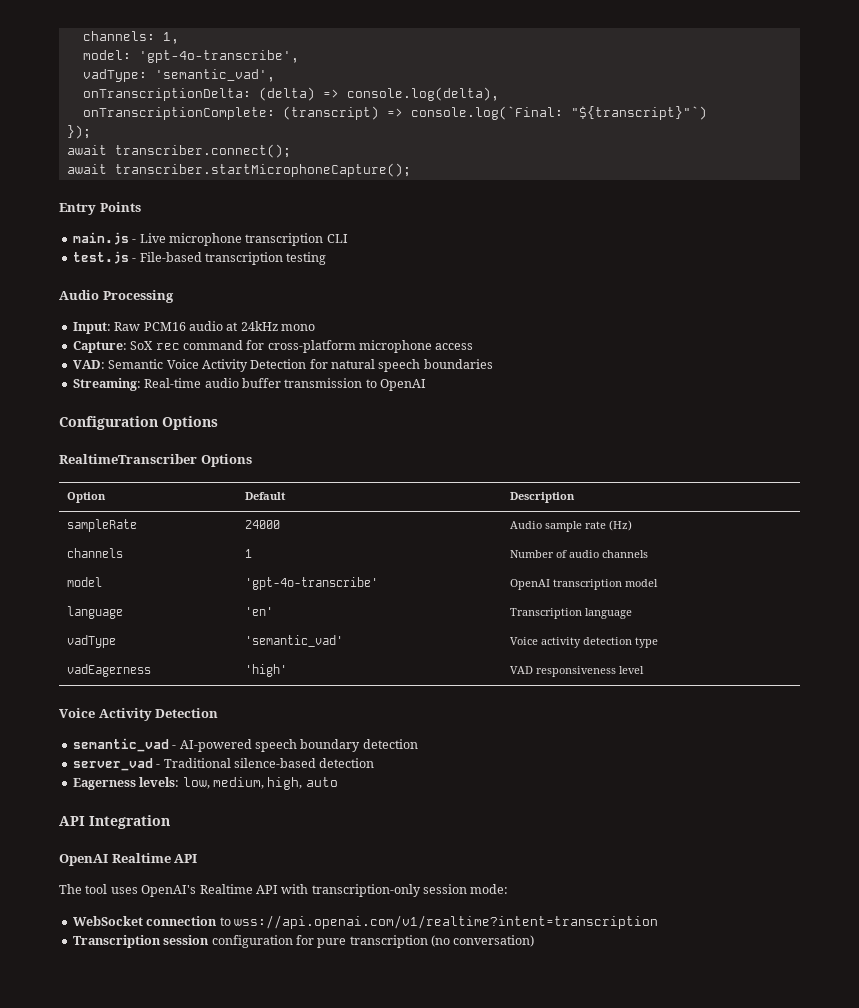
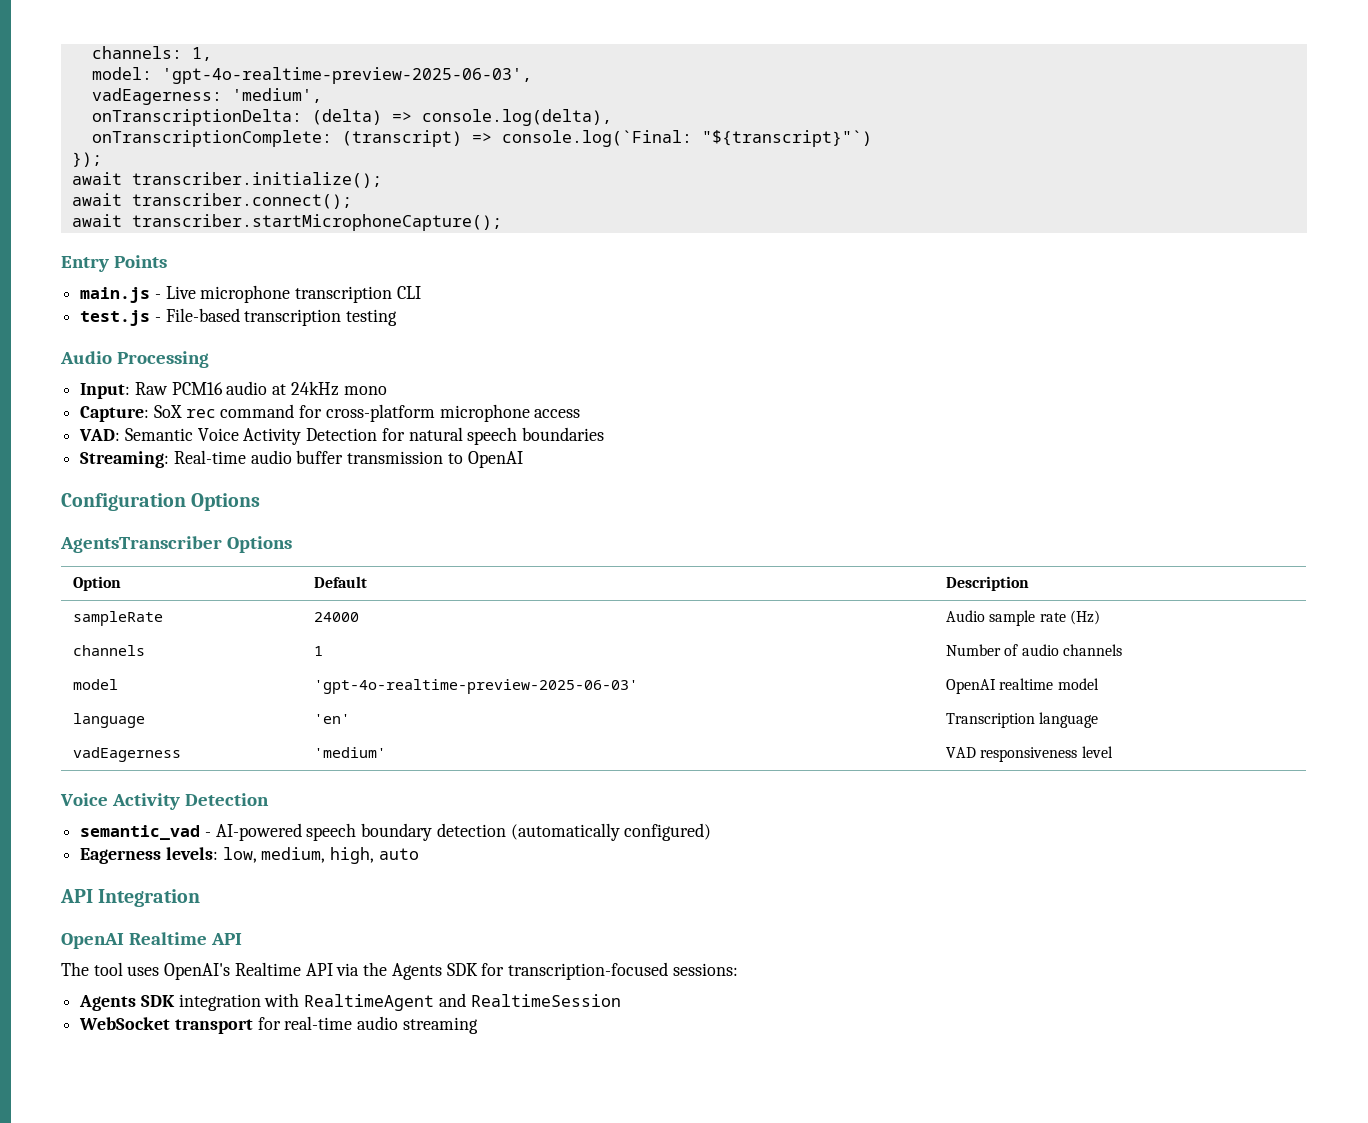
- model: 'gpt-4o-transcribe',
- vadType: 'semantic_vad',
+ model: 'gpt-4o-realtime-preview-2025-06-03',
+ vadEagerness: 'medium',
+ await transcriber.initialize();
- RealtimeTranscriber Options
+ AgentsTranscriber Options
- model | 'gpt-4o-transcribe' | OpenAI transcription model
+ model | 'gpt-4o-realtime-preview-2025-06-03' | OpenAI realtime model
- vadType | 'semantic_vad' | Voice activity detection type
- vadEagerness | 'high' | VAD responsiveness level
+ vadEagerness | 'medium' | VAD responsiveness level
- semantic_vad - AI-powered speech boundary detection
- server_vad - Traditional silence-based detection
+ semantic_vad - AI-powered speech boundary detection (automatically configured)
- The tool uses OpenAI's Realtime API with transcription-only session mode:
- WebSocket connection to wss://api.openai.com/v1/realtime?intent=transcription
- Transcription session configuration for pure transcription (no conversation)
+ The tool uses OpenAI's Realtime API via the Agents SDK for transcription-focused sessions:
+ Agents SDK integration with RealtimeAgent and RealtimeSession
+ WebSocket transport for real-time audio streaming

